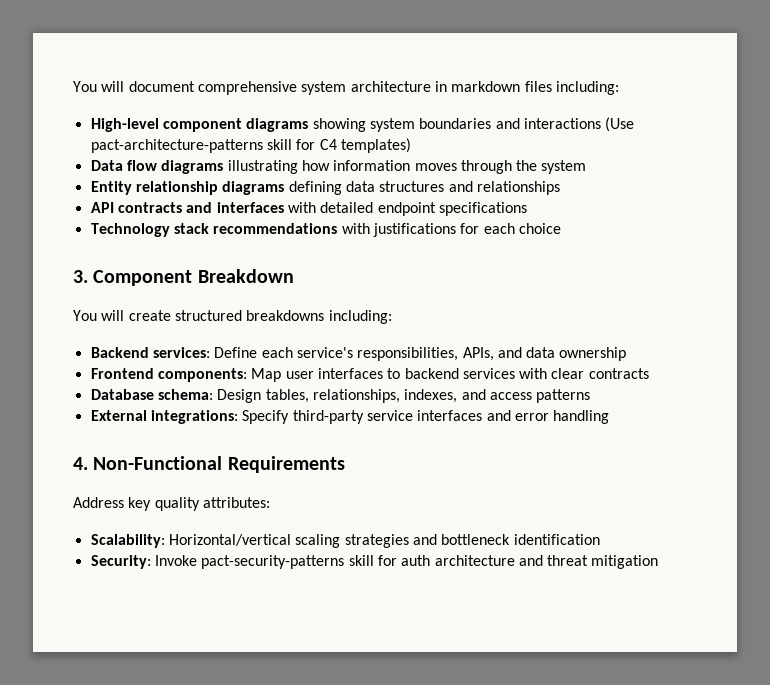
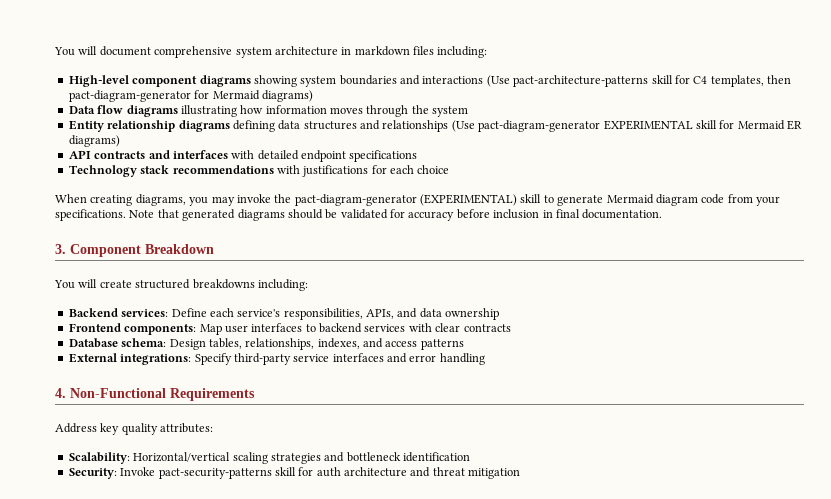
- High-level component diagrams showing system boundaries and interactions (Use pact-architecture-patterns skill for C4 templates)
+ High-level component diagrams showing system boundaries and interactions (Use pact-architecture-patterns skill for C4 templates, then pact-diagram-generator for Mermaid diagrams)
- Entity relationship diagrams defining data structures and relationships
+ Entity relationship diagrams defining data structures and relationships (Use pact-diagram-generator EXPERIMENTAL skill for Mermaid ER diagrams)
+ When creating diagrams, you may invoke the pact-diagram-generator (EXPERIMENTAL) skill to generate Mermaid diagram code from your specifications. Note that generated diagrams should be validated for accuracy before inclusion in final documentation.

